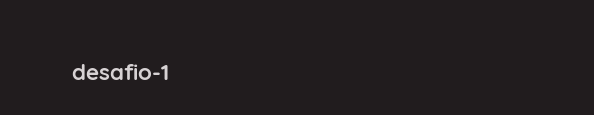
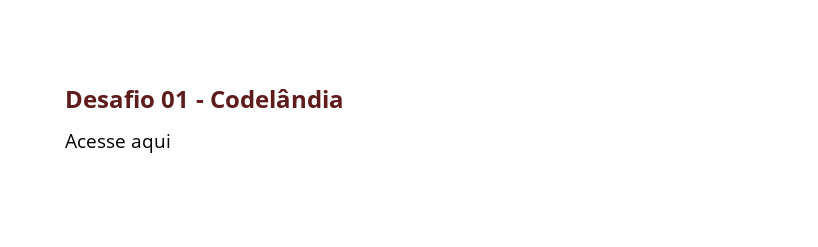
- desafio-1
+ Desafio 01 - Codelândia
+ Acesse aqui

